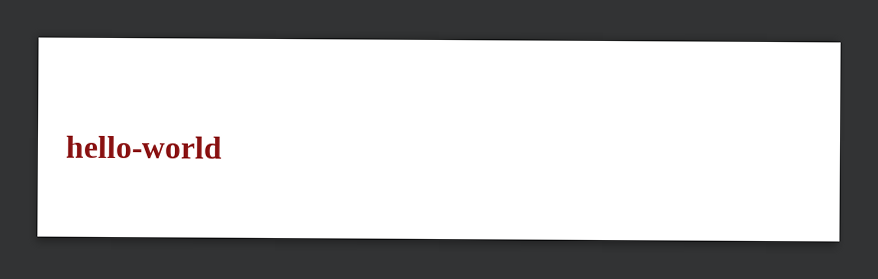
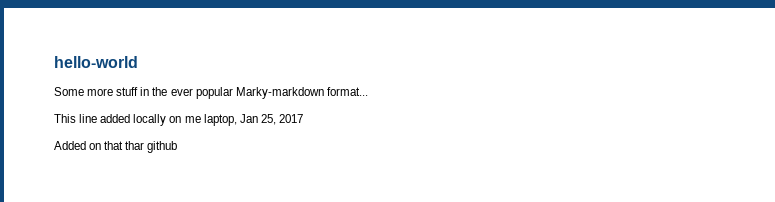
+ Some more stuff in the ever popular Marky-markdown format...
+ This line added locally on me laptop, Jan 25, 2017
+ Added on that thar github

